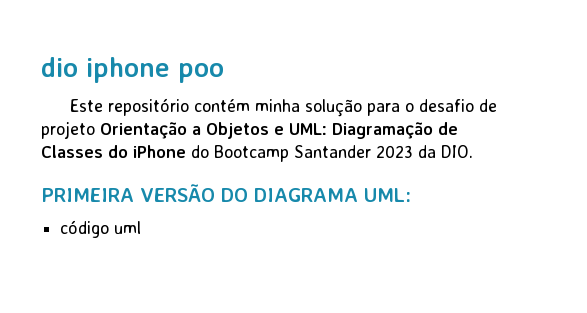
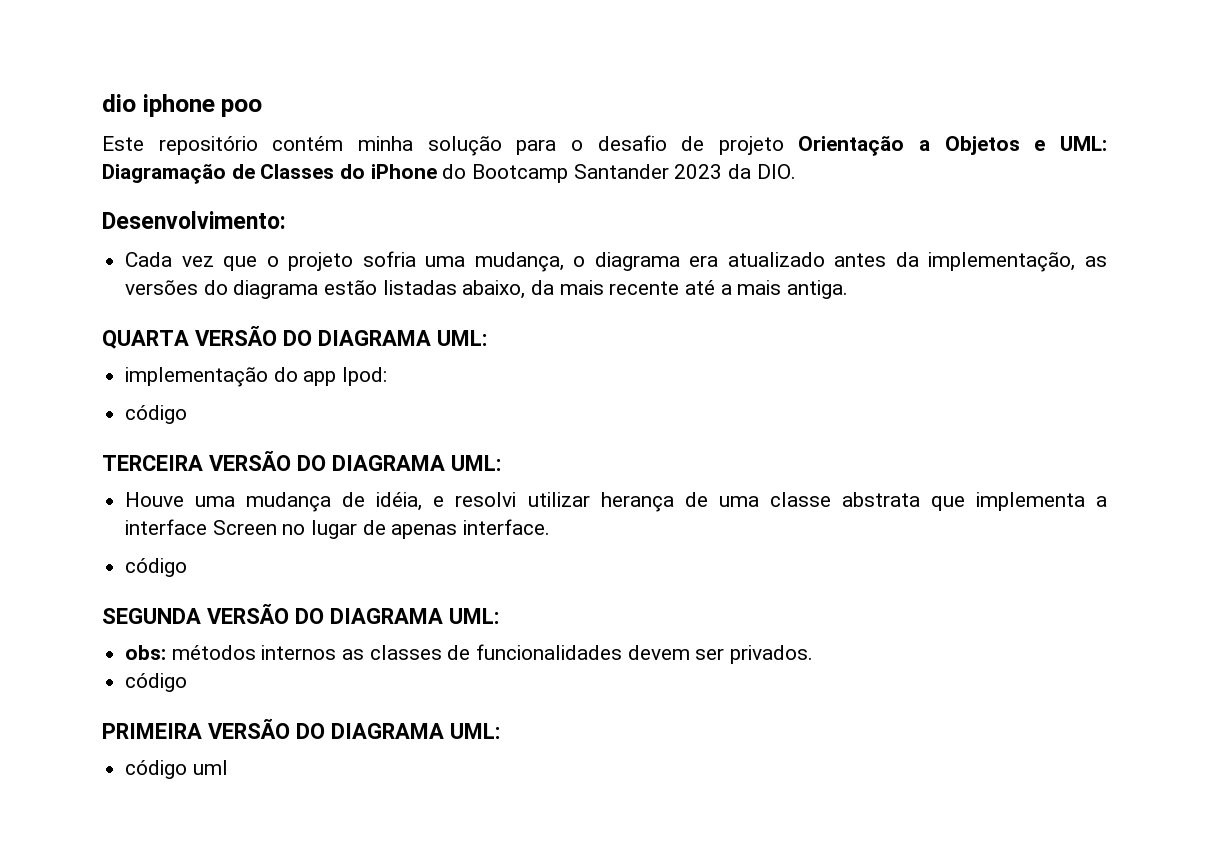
+ Desenvolvimento:
+ Cada vez que o projeto sofria uma mudança, o diagrama era atualizado antes da implementação, as versões do diagrama estão listadas abaixo, da mais recente até a mais antiga.
+ QUARTA VERSÃO DO DIAGRAMA UML:
+ implementação do app Ipod:
+ código
+ TERCEIRA VERSÃO DO DIAGRAMA UML:
+ Houve uma mudança de idéia, e resolvi utilizar herança de uma classe abstrata que implementa a interface Screen no lugar de apenas interface.
+ código
+ SEGUNDA VERSÃO DO DIAGRAMA UML:
+ obs: métodos internos as classes de funcionalidades devem ser privados.
+ código

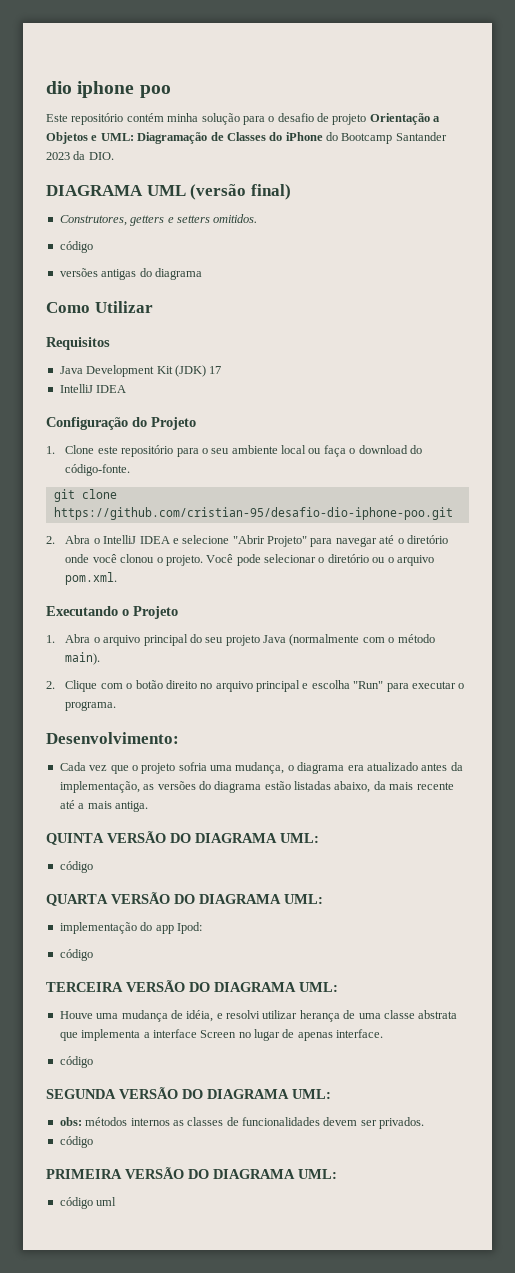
+ DIAGRAMA UML (versão final)
+ Construtores, getters e setters omitidos.
+ código
+ versões antigas do diagrama
+ Como Utilizar
+ Requisitos
+ Java Development Kit (JDK) 17
+ IntelliJ IDEA
+ Configuração do Projeto
+ 1. Clone este repositório para o seu ambiente local ou faça o download do código-fonte.
+ git clone https://github.com/cristian-95/desafio-dio-iphone-poo.git
+ 2. Abra o IntelliJ IDEA e selecione "Abrir Projeto" para navegar até o diretório onde você clonou o projeto. Você pode selecionar o diretório ou o arquivo pom.xml.
+ Executando o Projeto
+ 1. Abra o arquivo principal do seu projeto Java (normalmente com o método main).
+ 2. Clique com o botão direito no arquivo principal e escolha "Run" para executar o programa.
+ QUINTA VERSÃO DO DIAGRAMA UML:
+ código

